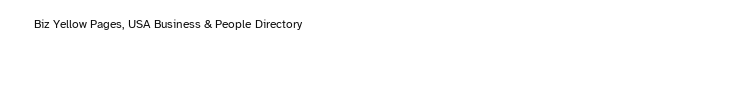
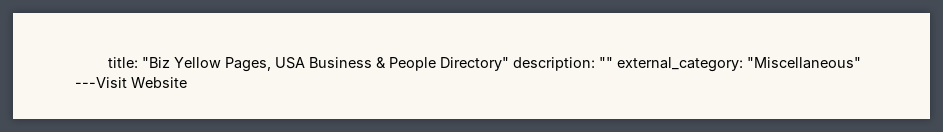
- Biz Yellow Pages, USA Business & People Directory
+ title: "Biz Yellow Pages, USA Business & People Directory" description: "" external_category: "Miscellaneous" ---Visit Website

